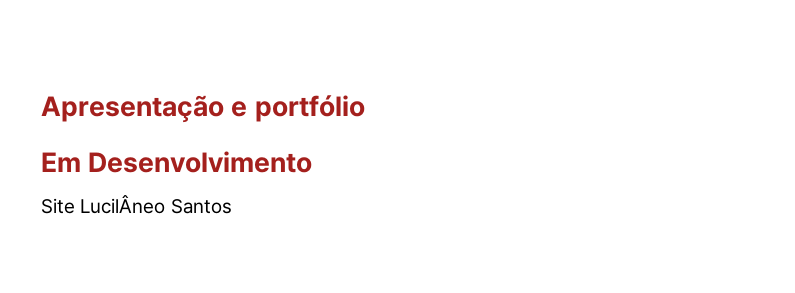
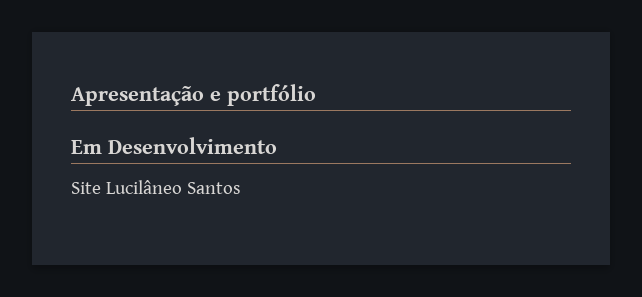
- Site LucilÂneo Santos
+ Site Lucilâneo Santos

